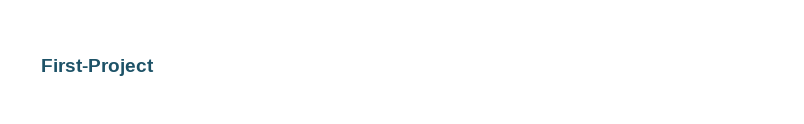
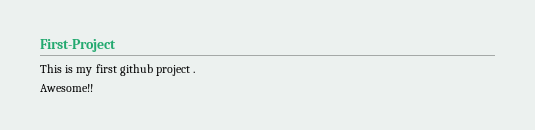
+ This is my first github project .
+ Awesome!!

